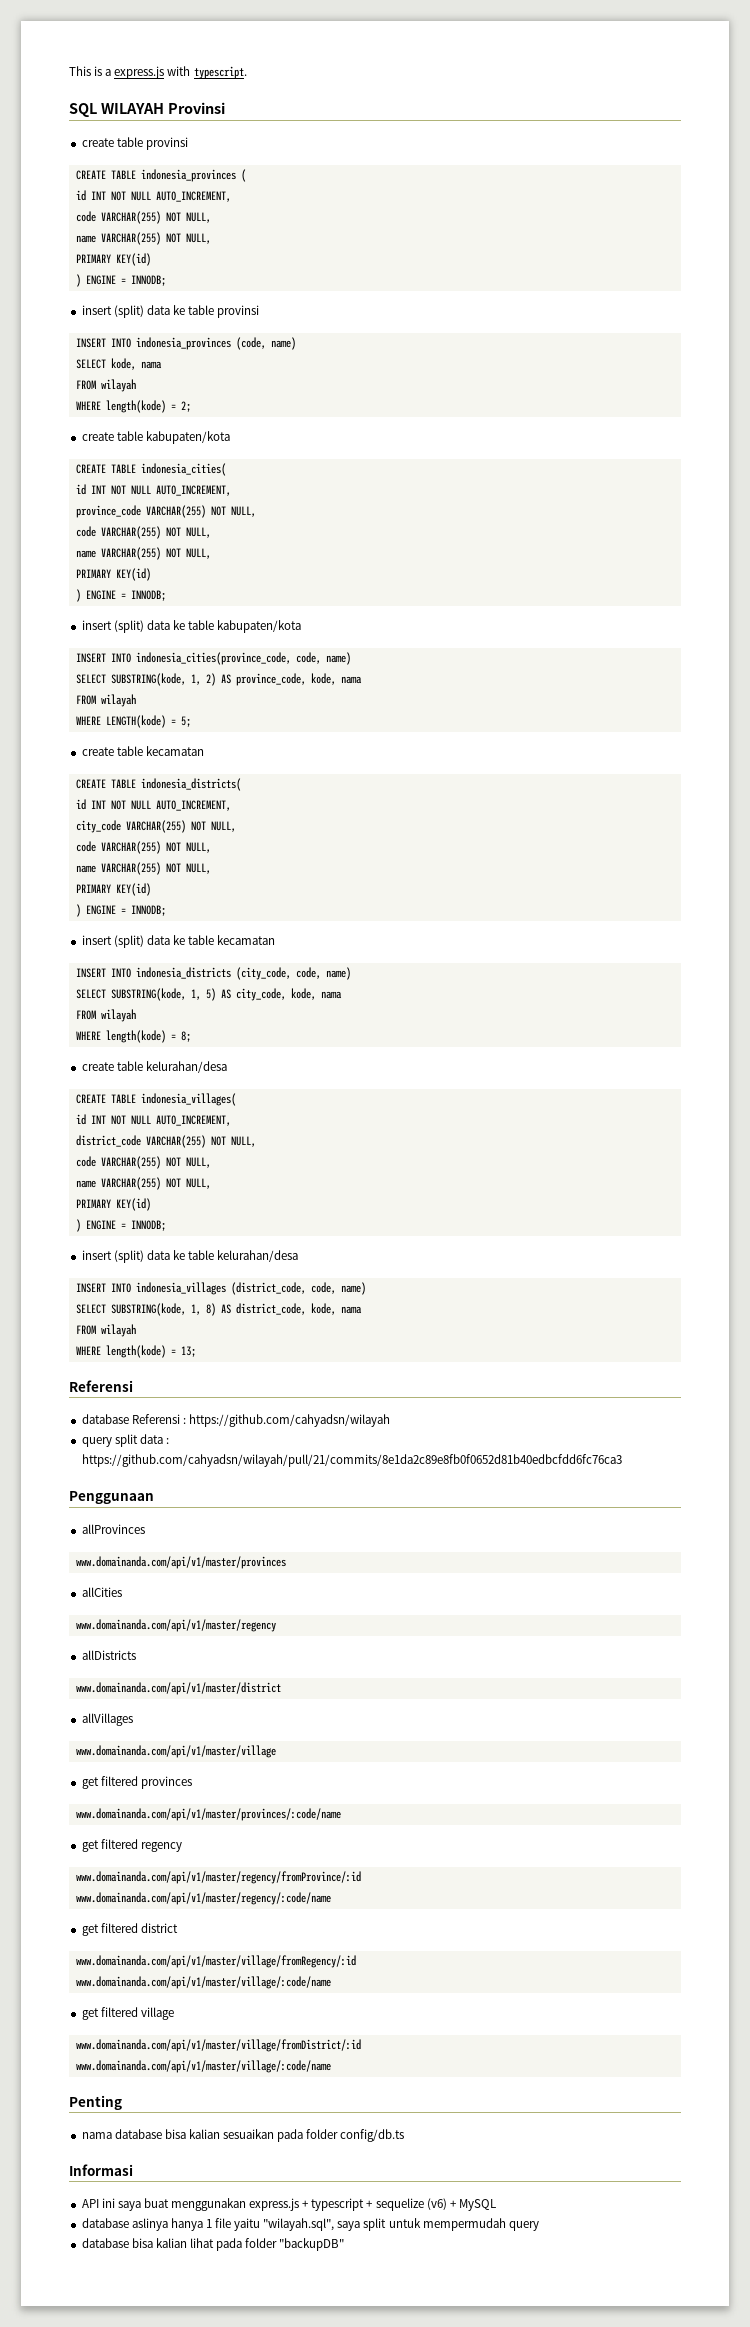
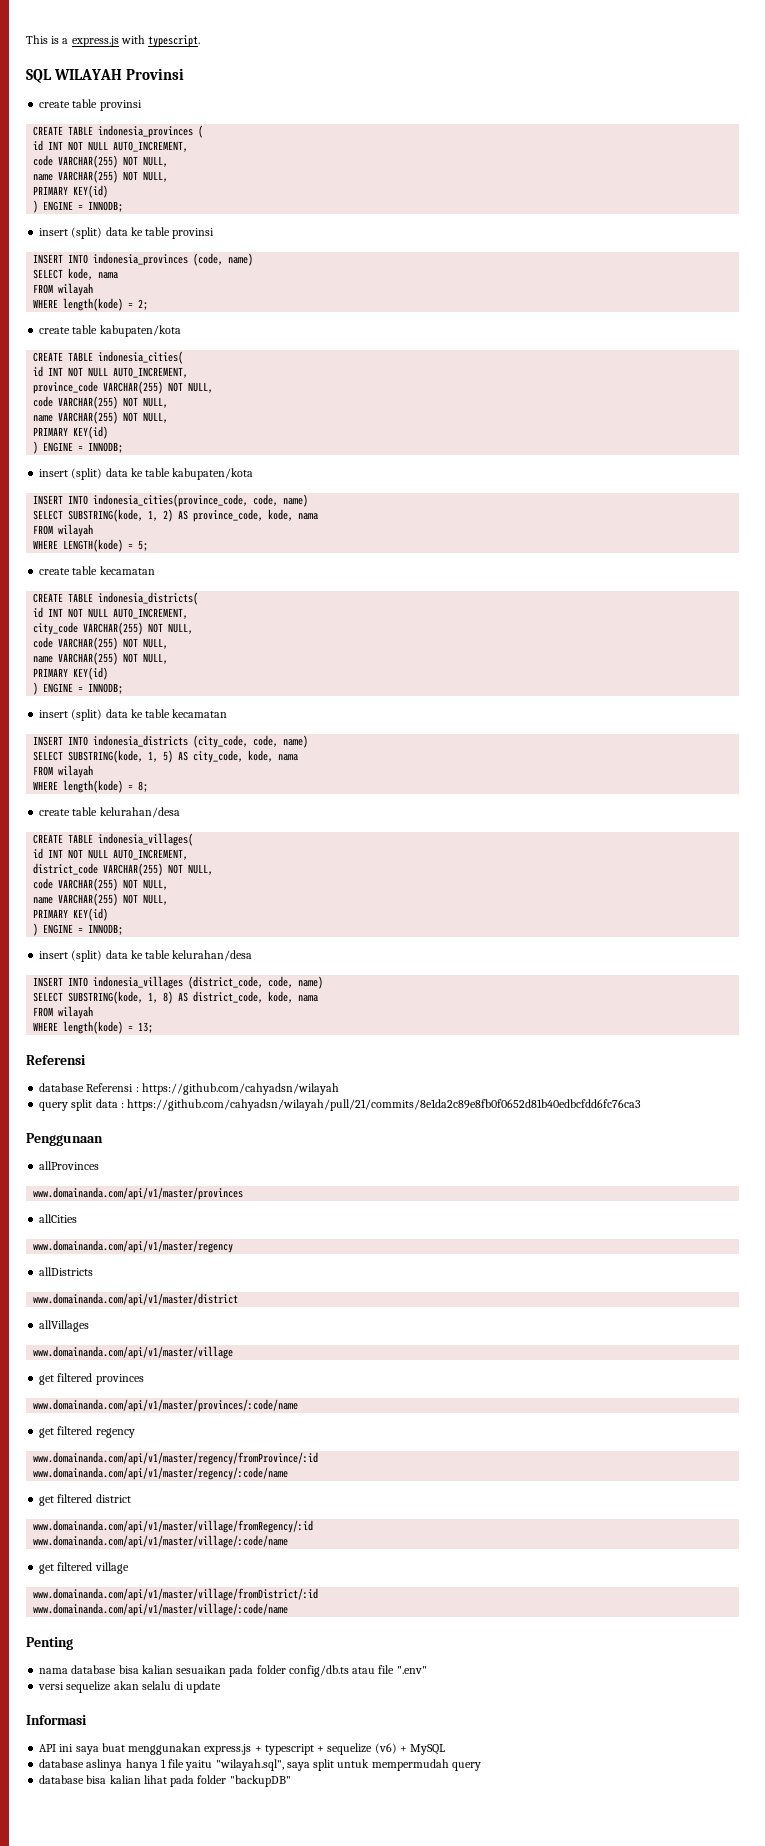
- nama database bisa kalian sesuaikan pada folder config/db.ts
+ nama database bisa kalian sesuaikan pada folder config/db.ts atau file ".env"
+ versi sequelize akan selalu di update

